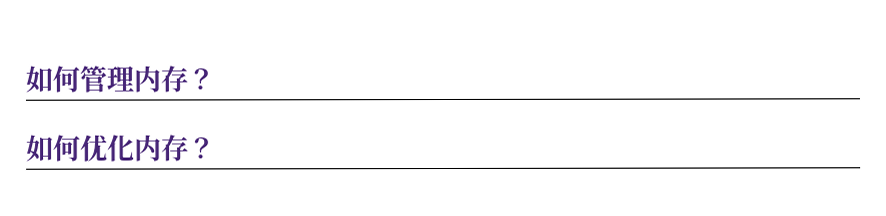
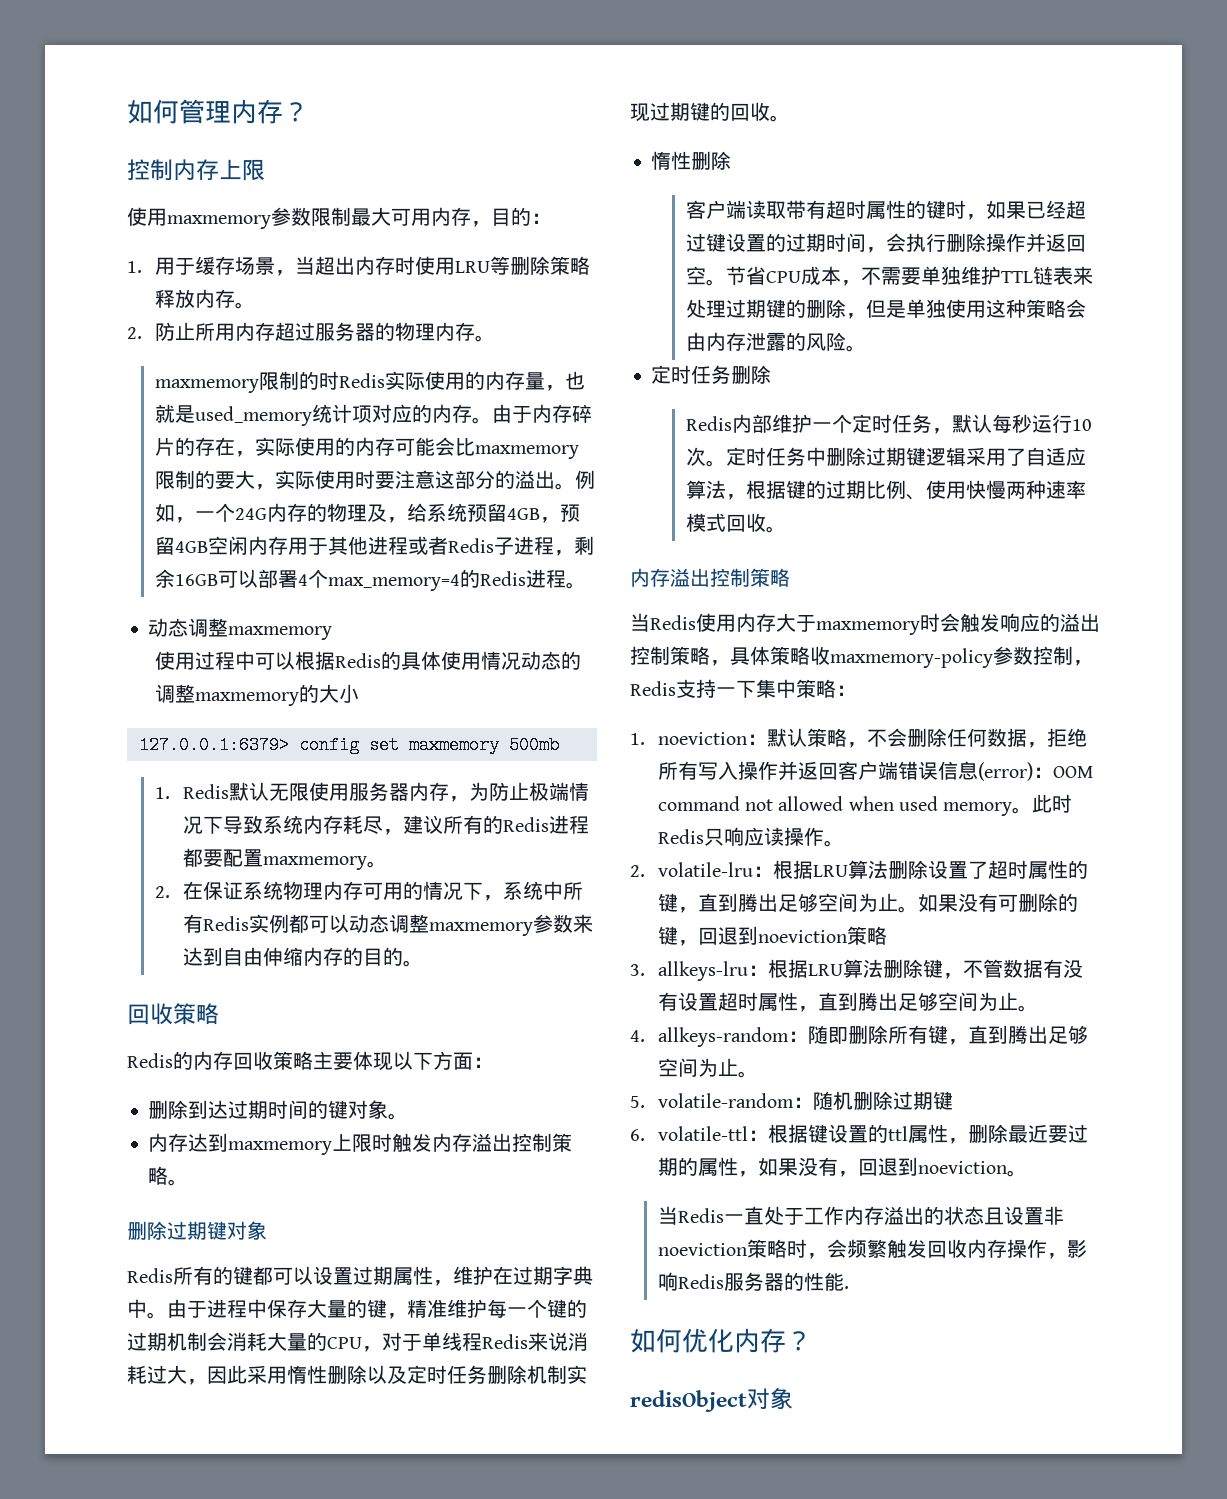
+ 控制内存上限
+ 使用maxmemory参数限制最大可用内存，目的：
+ 1.用于缓存场景，当超出内存时使用LRU等删除策略释放内存。
+ 2.防止所用内存超过服务器的物理内存。
+ maxmemory限制的时Redis实际使用的内存量，也就是used_memory统计项对应的内存。由于内存碎片的存在，实际使用的内存可能会比maxmemory限制的要大，实际使用时要注意这部分的溢出。例如，一个24G内存的物理及，给系统预留4GB，预留4GB空闲内存用于其他进程或者Redis子进程，剩余16GB可以部署4个max_memory=4的Redis进程。
+ 动态调整maxmemory
+ 使用过程中可以根据Redis的具体使用情况动态的调整maxmemory的大小
+ 127.0.0.1:6379> config set maxmemory 500mb
+ 1. Redis默认无限使用服务器内存，为防止极端情况下导致系统内存耗尽，建议所有的Redis进程都要配置maxmemory。
+ 2.在保证系统物理内存可用的情况下，系统中所有Redis实例都可以动态调整maxmemory参数来达到自由伸缩内存的目的。
+ 回收策略
+ Redis的内存回收策略主要体现以下方面：
+ 删除到达过期时间的键对象。
+ 内存达到maxmemory上限时触发内存溢出控制策略。
+ 删除过期键对象
+ Redis所有的键都可以设置过期属性，维护在过期字典中。由于进程中保存大量的键，精准维护每一个键的过期机制会消耗大量的CPU，对于单线程Redis来说消耗过大，因此采用惰性删除以及定时任务删除机制实现过期键的回收。
+ 惰性删除
+ 客户端读取带有超时属性的键时，如果已经超过键设置的过期时间，会执行删除操作并返回空。节省CPU成本，不需要单独维护TTL链表来处理过期键的删除，但是单独使用这种策略会由内存泄露的风险。
+ 定时任务删除
+ Redis内部维护一个定时任务，默认每秒运行10次。定时任务中删除过期键逻辑采用了自适应算法，根据键的过期比例、使用快慢两种速率模式回收。
+ 内存溢出控制策略
+ 当Redis使用内存大于maxmemory时会触发响应的溢出控制策略，具体策略收maxmemory-policy参数控制，Redis支持一下集中策略：
+ 1. noeviction：默认策略，不会删除任何数据，拒绝所有写入操作并返回客户端错误信息(error)：OOM command not allowed when used memory。此时Redis只响应读操作。
+ 2. volatile-lru：根据LRU算法删除设置了超时属性的键，直到腾出足够空间为止。如果没有可删除的键，回退到noeviction策略
+ 3. allkeys-lru：根据LRU算法删除键，不管数据有没有设置超时属性，直到腾出足够空间为止。
+ 4. allkeys-random：随即删除所有键，直到腾出足够空间为止。
+ 5. volatile-random：随机删除过期键
+ 6. volatile-ttl：根据键设置的ttl属性，删除最近要过期的属性，如果没有，回退到noeviction。
+ 当Redis一直处于工作内存溢出的状态且设置非noeviction策略时，会频繁触发回收内存操作，影响Redis服务器的性能.
+ redisObject对象

